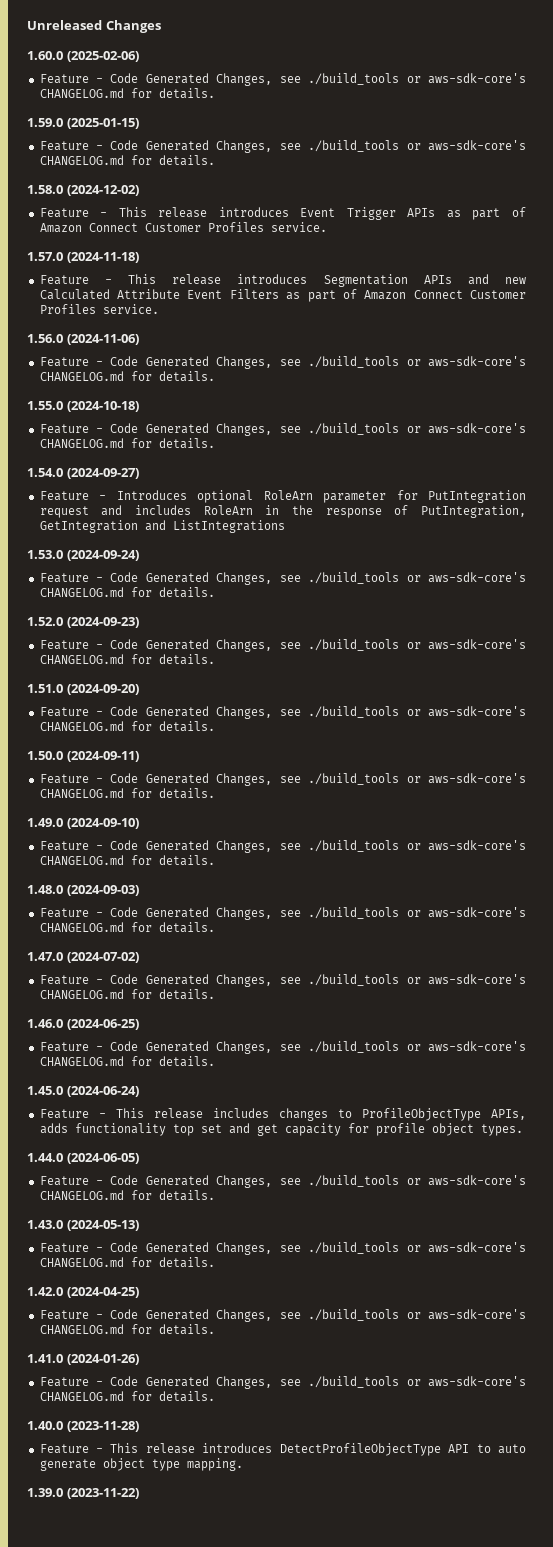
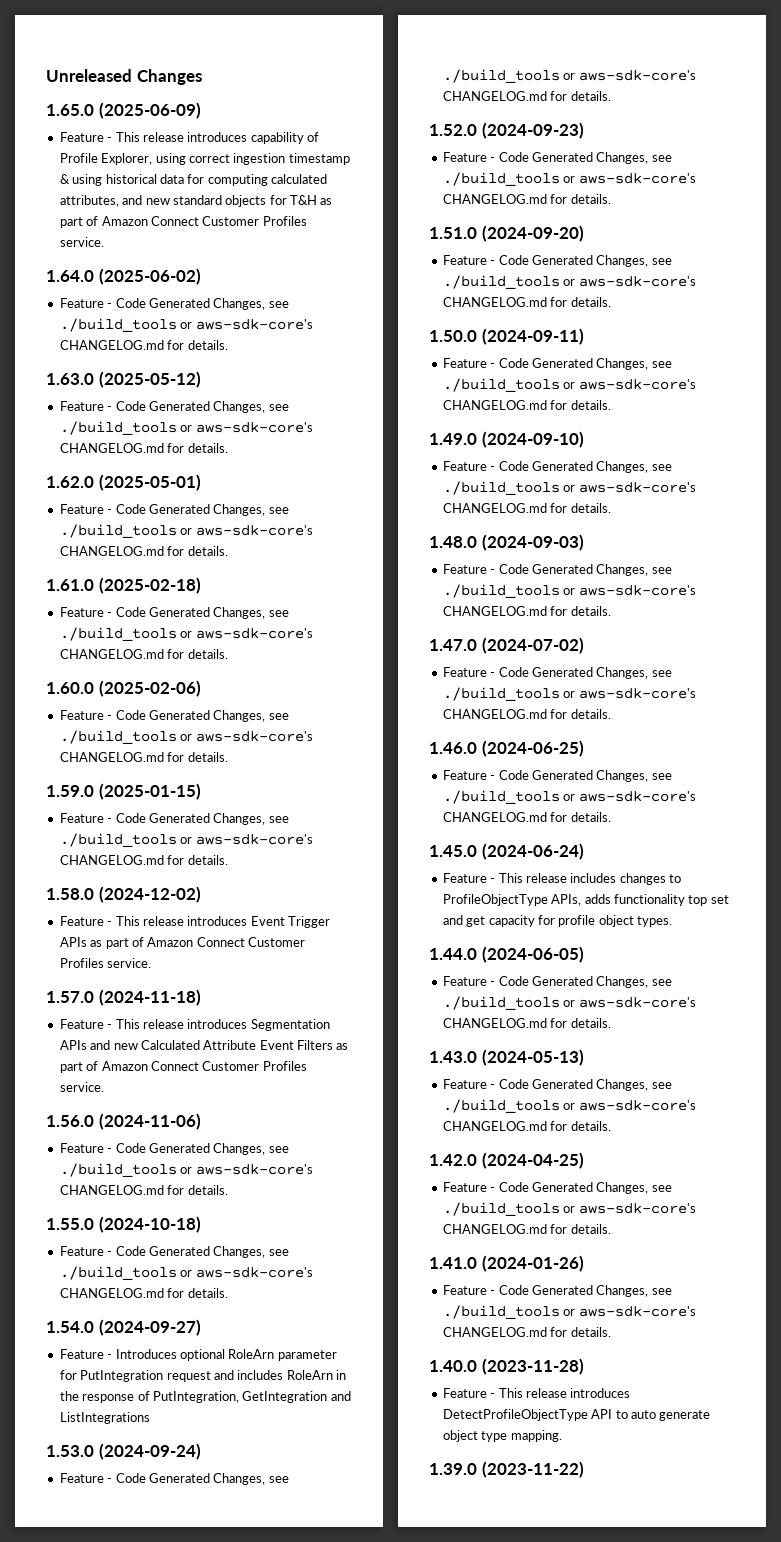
+ 1.65.0 (2025-06-09)
+ Feature - This release introduces capability of Profile Explorer, using correct ingestion timestamp & using historical data for computing calculated attributes, and new standard objects for T&H as part of Amazon Connect Customer Profiles service.
+ 1.64.0 (2025-06-02)
+ Feature - Code Generated Changes, see ./build_tools or aws-sdk-core's CHANGELOG.md for details.
+ 1.63.0 (2025-05-12)
+ Feature - Code Generated Changes, see ./build_tools or aws-sdk-core's CHANGELOG.md for details.
+ 1.62.0 (2025-05-01)
+ Feature - Code Generated Changes, see ./build_tools or aws-sdk-core's CHANGELOG.md for details.
+ 1.61.0 (2025-02-18)
+ Feature - Code Generated Changes, see ./build_tools or aws-sdk-core's CHANGELOG.md for details.

